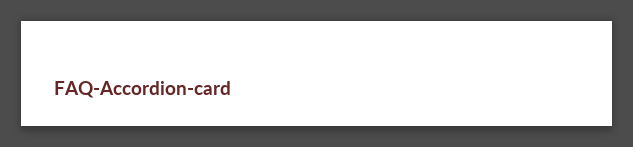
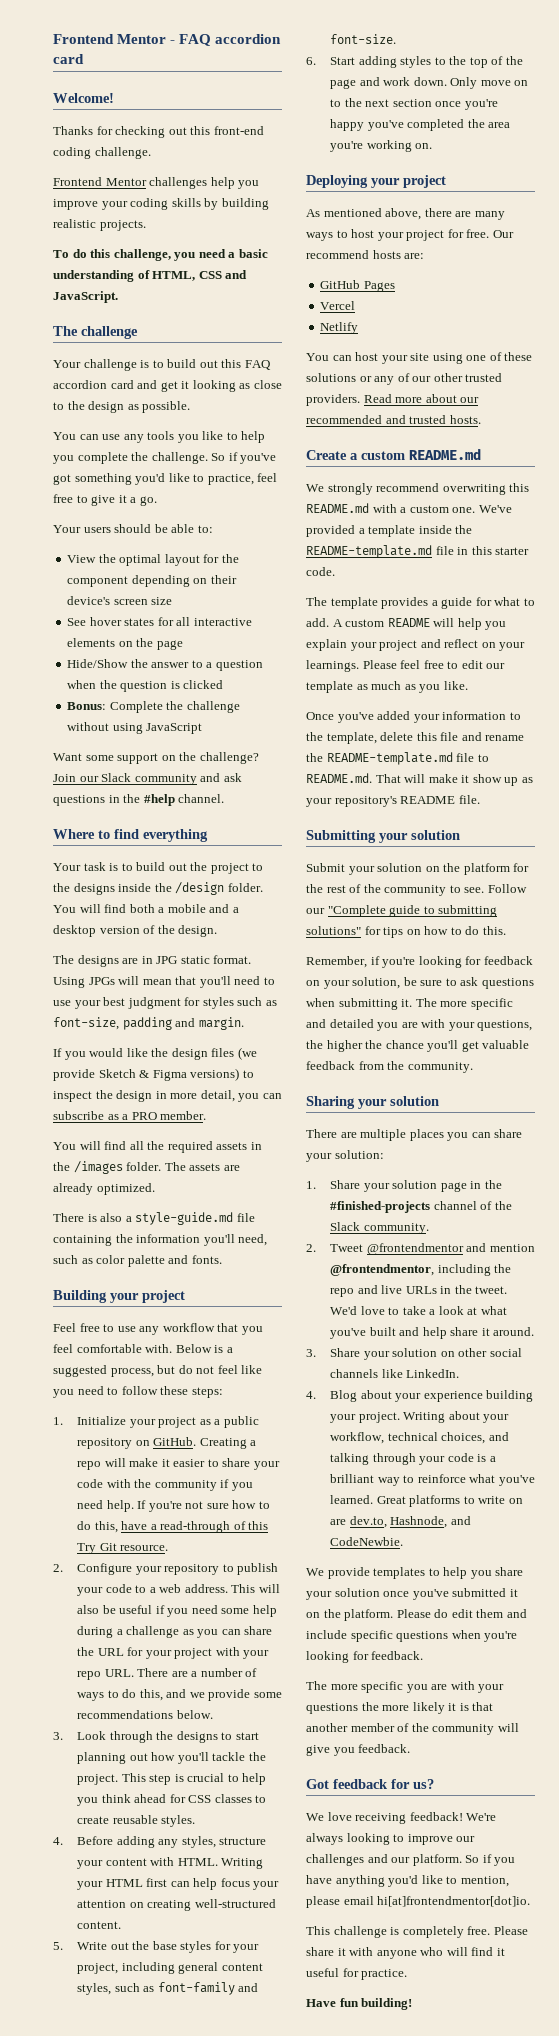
- FAQ-Accordion-card
+ Frontend Mentor - FAQ accordion card
+ Welcome!
+ Thanks for checking out this front-end coding challenge.
+ Frontend Mentor challenges help you improve your coding skills by building realistic projects.
+ To do this challenge, you need a basic understanding of HTML, CSS and JavaScript.
+ The challenge
+ Your challenge is to build out this FAQ accordion card and get it looking as close to the design as possible.
+ You can use any tools you like to help you complete the challenge. So if you've got something you'd like to practice, feel free to give it a go.
+ Your users should be able to:
+ View the optimal layout for the component depending on their device's screen size
+ See hover states for all interactive elements on the page
+ Hide/Show the answer to a question when the question is clicked
+ Bonus: Complete the challenge without using JavaScript
+ Want some support on the challenge? Join our Slack community and ask questions in the #help channel.
+ Where to find everything
+ Your task is to build out the project to the designs inside the /design folder. You will find both a mobile and a desktop version of the design.
+ The designs are in JPG static format. Using JPGs will mean that you'll need to use your best judgment for styles such as font-size, padding and margin.
+ If you would like the design files (we provide Sketch & Figma versions) to inspect the design in more detail, you can subscribe as a PRO member.
+ You will find all the required assets in the /images folder. The assets are already optimized.
+ There is also a style-guide.md file containing the information you'll need, such as color palette and fonts.
+ Building your project
+ Feel free to use any workflow that you feel comfortable with. Below is a suggested process, but do not feel like you need to follow these steps:
+ 1. Initialize your project as a public repository on GitHub. Creating a repo will make it easier to share your code with the community if you need help. If you're not sure how to do this, have a read-through of this Try Git resource.
+ 2. Configure your repository to publish your code to a web address. This will also be useful if you need some help during a challenge as you can share the URL for your project with your repo URL. There are a number of ways to do this, and we provide some recommendations below.
+ 3. Look through the designs to start planning out how you'll tackle the project. This step is crucial to help you think ahead for CSS classes to create reusable styles.
+ 4. Before adding any styles, structure your content with HTML. Writing your HTML first can help focus your attention on creating well-structured content.
+ 5. Write out the base styles for your project, including general content styles, such as font-family and font-size.
+ 6. Start adding styles to the top of the page and work down. Only move on to the next section once you're happy you've completed the area you're working on.
+ Deploying your project
+ As mentioned above, there are many ways to host your project for free. Our recommend hosts are:
+ GitHub Pages
+ Vercel
+ Netlify
+ You can host your site using one of these solutions or any of our other trusted providers. Read more about our recommended and trusted hosts.
+ Create a custom README.md
+ We strongly recommend overwriting this README.md with a custom one. We've provided a template inside the README-template.md file in this starter code.
+ The template provides a guide for what to add. A custom README will help you explain your project and reflect on your learnings. Please feel free to edit our template as much as you like.
+ Once you've added your information to the template, delete this file and rename the README-template.md file to README.md. That will make it show up as your repository's README file.
+ Submitting your solution
+ Submit your solution on the platform for the rest of the community to see. Follow our "Complete guide to submitting solutions" for tips on how to do this.
+ Remember, if you're looking for feedback on your solution, be sure to ask questions when submitting it. The more specific and detailed you are with your questions, the higher the chance you'll get valuable feedback from the community.
+ Sharing your solution
+ There are multiple places you can share your solution:
+ 1. Share your solution page in the #finished-projects channel of the Slack community.
+ 2. Tweet @frontendmentor and mention @frontendmentor, including the repo and live URLs in the tweet. We'd love to take a look at what you've built and help share it around.
+ 3. Share your solution on other social channels like LinkedIn.
+ 4. Blog about your experience building your project. Writing about your workflow, technical choices, and talking through your code is a brilliant way to reinforce what you've learned. Great platforms to write on are dev.to, Hashnode, and CodeNewbie.
+ We provide templates to help you share your solution once you've submitted it on the platform. Please do edit them and include specific questions when you're looking for feedback.
+ The more specific you are with your questions the more likely it is that another member of the community will give you feedback.
+ Got feedback for us?
+ We love receiving feedback! We're always looking to improve our challenges and our platform. So if you have anything you'd like to mention, please email hi[at]frontendmentor[dot]io.
+ This challenge is completely free. Please share it with anyone who will find it useful for practice.
+ Have fun building!

